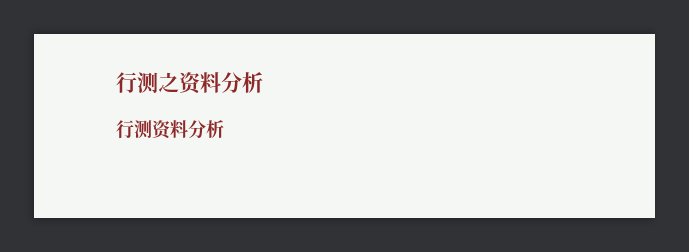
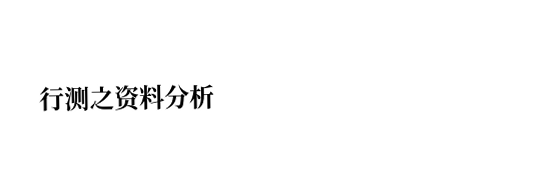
- 行测资料分析

